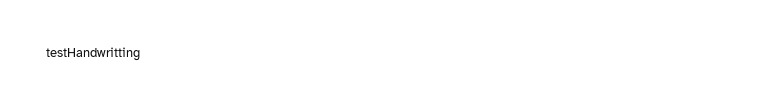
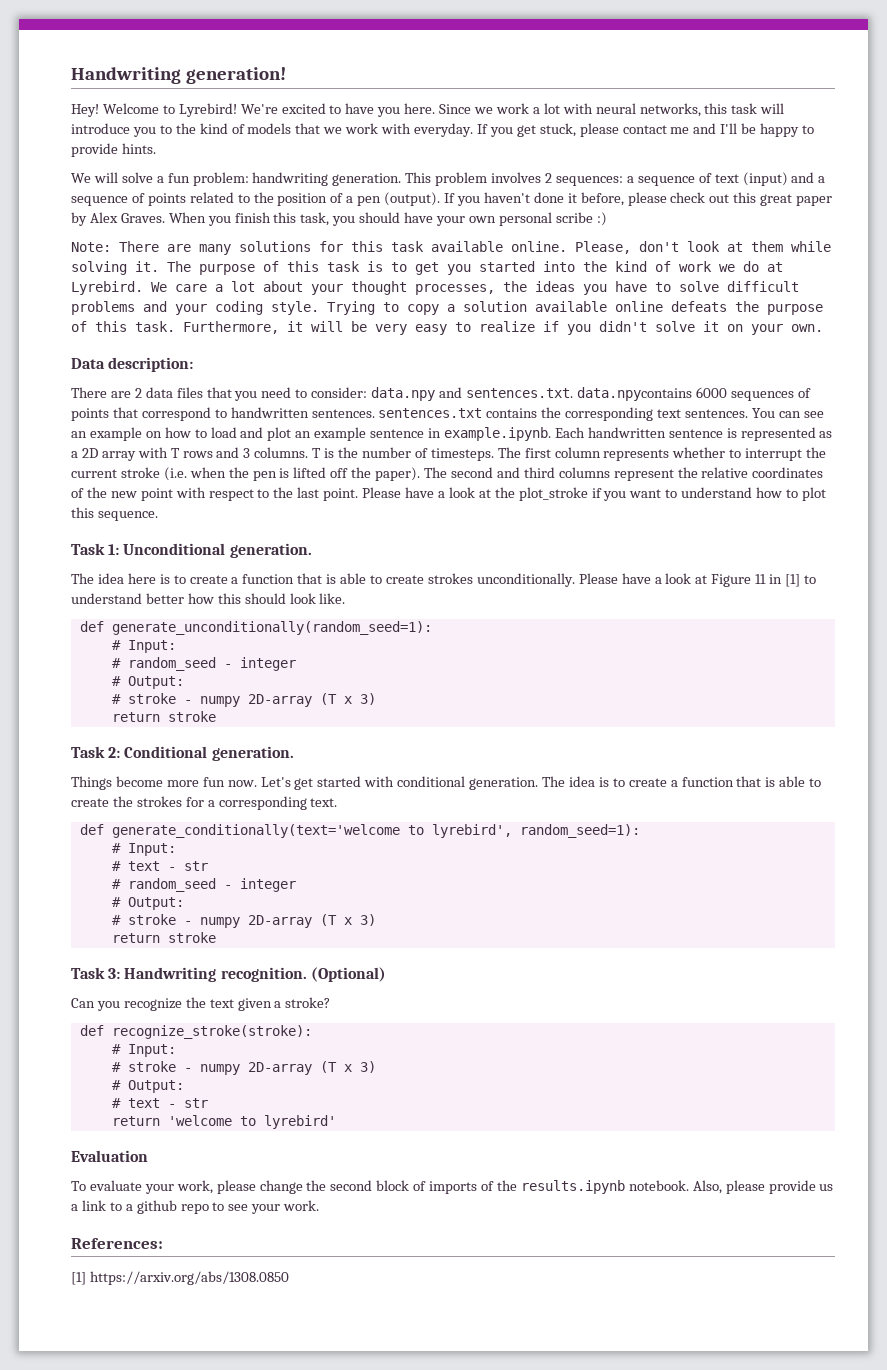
- testHandwritting
+ Handwriting generation!
+ Hey! Welcome to Lyrebird! We're excited to have you here. Since we work a lot with neural networks, this task will introduce you to the kind of models that we work with everyday. If you get stuck, please contact me and I'll be happy to provide hints.
+ We will solve a fun problem: handwriting generation. This problem involves 2 sequences: a sequence of text (input) and a sequence of points related to the position of a pen (output). If you haven't done it before, please check out this great paper by Alex Graves. When you finish this task, you should have your own personal scribe :)
+ Note: There are many solutions for this task available online. Please, don't look at them while solving it. The purpose of this task is to get you started into the kind of work we do at Lyrebird. We care a lot about your thought processes, the ideas you have to solve difficult problems and your coding style. Trying to copy a solution available online defeats the purpose of this task. Furthermore, it will be very easy to realize if you didn't solve it on your own.
+ Data description:
+ There are 2 data files that you need to consider: data.npy and sentences.txt. data.npycontains 6000 sequences of points that correspond to handwritten sentences. sentences.txt contains the corresponding text sentences. You can see an example on how to load and plot an example sentence in example.ipynb. Each handwritten sentence is represented as a 2D array with T rows and 3 columns. T is the number of timesteps. The first column represents whether to interrupt the current stroke (i.e. when the pen is lifted off the paper). The second and third columns represent the relative coordinates of the new point with respect to the last point. Please have a look at the plot_stroke if you want to understand how to plot this sequence.
+ Task 1: Unconditional generation.
+ The idea here is to create a function that is able to create strokes unconditionally. Please have a look at Figure 11 in [1] to understand better how this should look like.
+ def generate_unconditionally(random_seed=1):
+ # Input:
+ # random_seed - integer
+ # Output:
+ # stroke - numpy 2D-array (T x 3)
+ return stroke
+ Task 2: Conditional generation.
+ Things become more fun now. Let's get started with conditional generation. The idea is to create a function that is able to create the strokes for a corresponding text.
+ def generate_conditionally(text='welcome to lyrebird', random_seed=1):
+ # Input:
+ # text - str
+ # random_seed - integer
+ # Output:
+ # stroke - numpy 2D-array (T x 3)
+ return stroke
+ Task 3: Handwriting recognition. (Optional)
+ Can you recognize the text given a stroke?
+ def recognize_stroke(stroke):
+ # Input:
+ # stroke - numpy 2D-array (T x 3)
+ # Output:
+ # text - str
+ return 'welcome to lyrebird'
+ Evaluation
+ To evaluate your work, please change the second block of imports of the results.ipynb notebook. Also, please provide us a link to a github repo to see your work.
+ References:
+ [1] https://arxiv.org/abs/1308.0850

